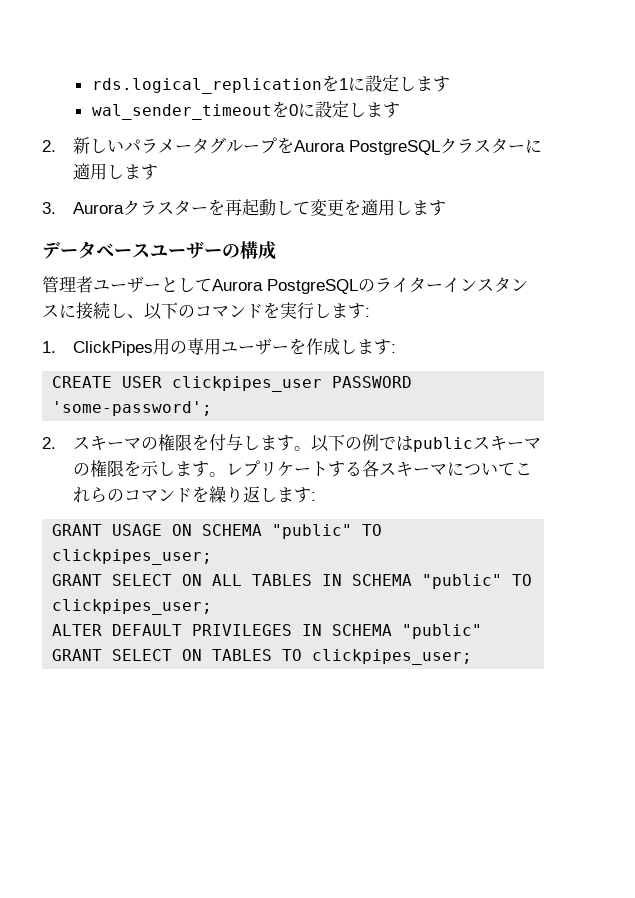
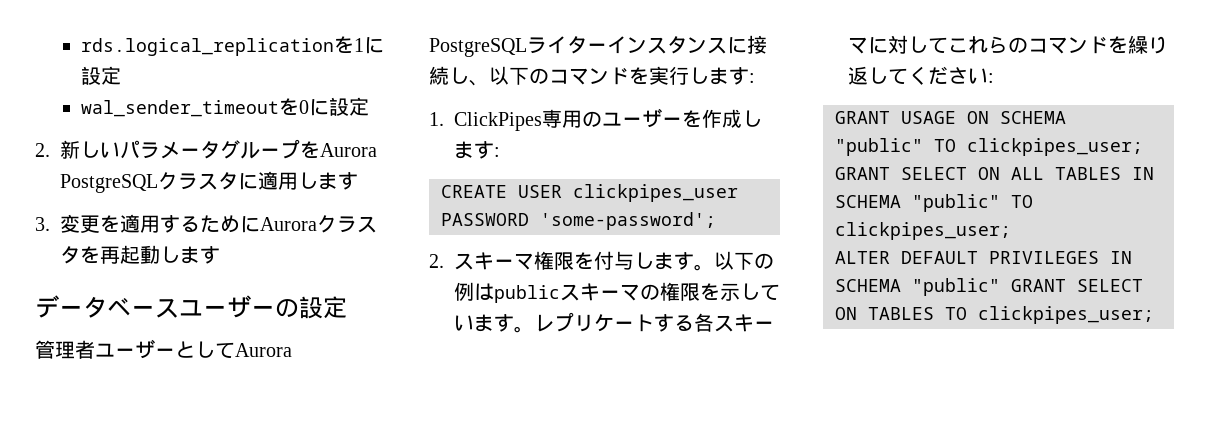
- rds.logical_replicationを1に設定します
+ rds.logical_replicationを1に設定
- wal_sender_timeoutを0に設定します
+ wal_sender_timeoutを0に設定
- 2.新しいパラメータグループをAurora PostgreSQLクラスターに適用します
+ 2.新しいパラメータグループをAurora PostgreSQLクラスタに適用します
- 3. Auroraクラスターを再起動して変更を適用します
+ 3.変更を適用するためにAuroraクラスタを再起動します
- データベースユーザーの構成
+ データベースユーザーの設定
- 管理者ユーザーとしてAurora PostgreSQLのライターインスタンスに接続し、以下のコマンドを実行します:
+ 管理者ユーザーとしてAurora PostgreSQLライターインスタンスに接続し、以下のコマンドを実行します:
- 1. ClickPipes用の専用ユーザーを作成します:
+ 1. ClickPipes専用のユーザーを作成します:
- 2.スキーマの権限を付与します。
+ 2.スキーマ権限を付与します。
- 以下の例ではpublicスキーマの権限を示します。
+ 以下の例はpublicスキーマの権限を示しています。
- レプリケートする各スキーマについてこれらのコマンドを繰り返します:
+ レプリケートする各スキーマに対してこれらのコマンドを繰り返してください:

